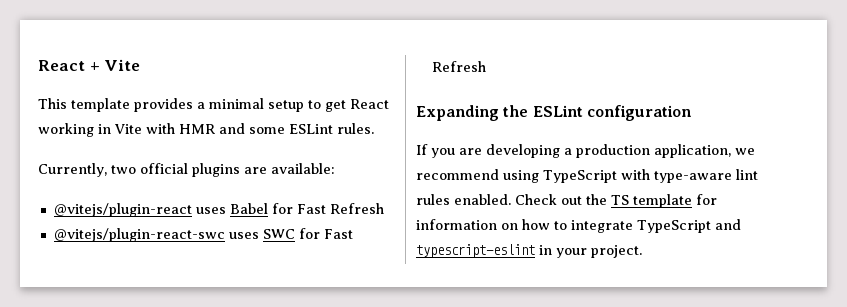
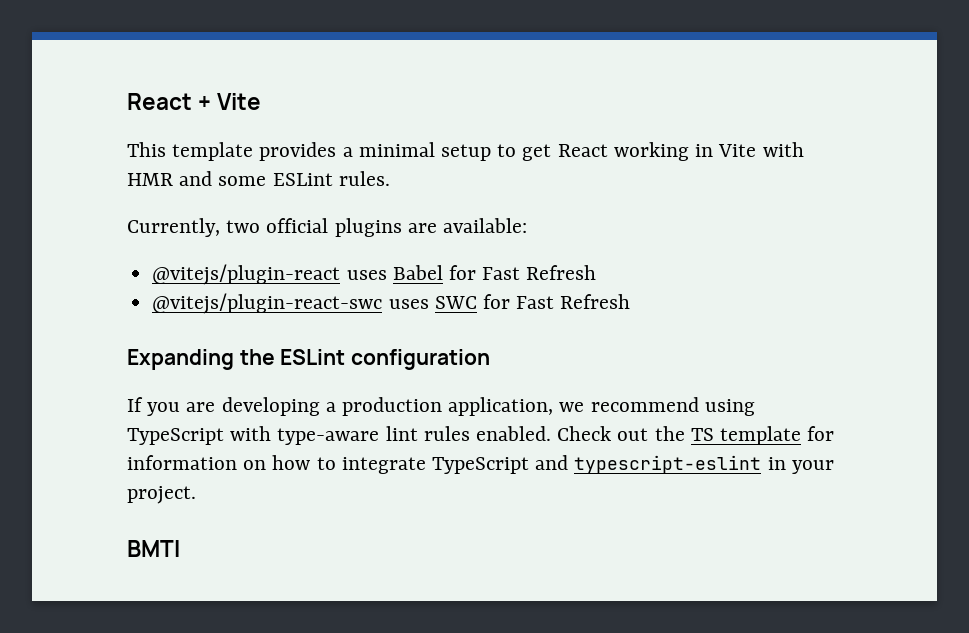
+ BMTI

